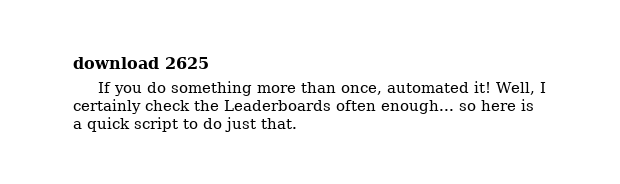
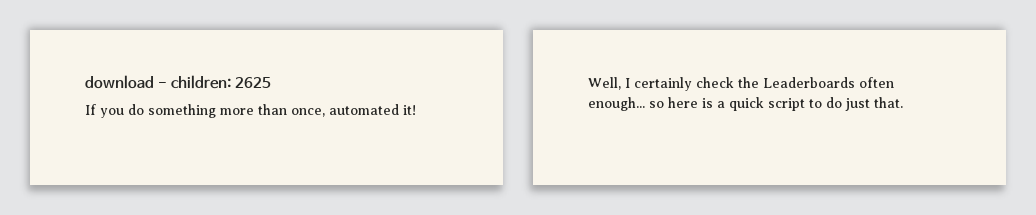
- download 2625
+ download - children: 2625

